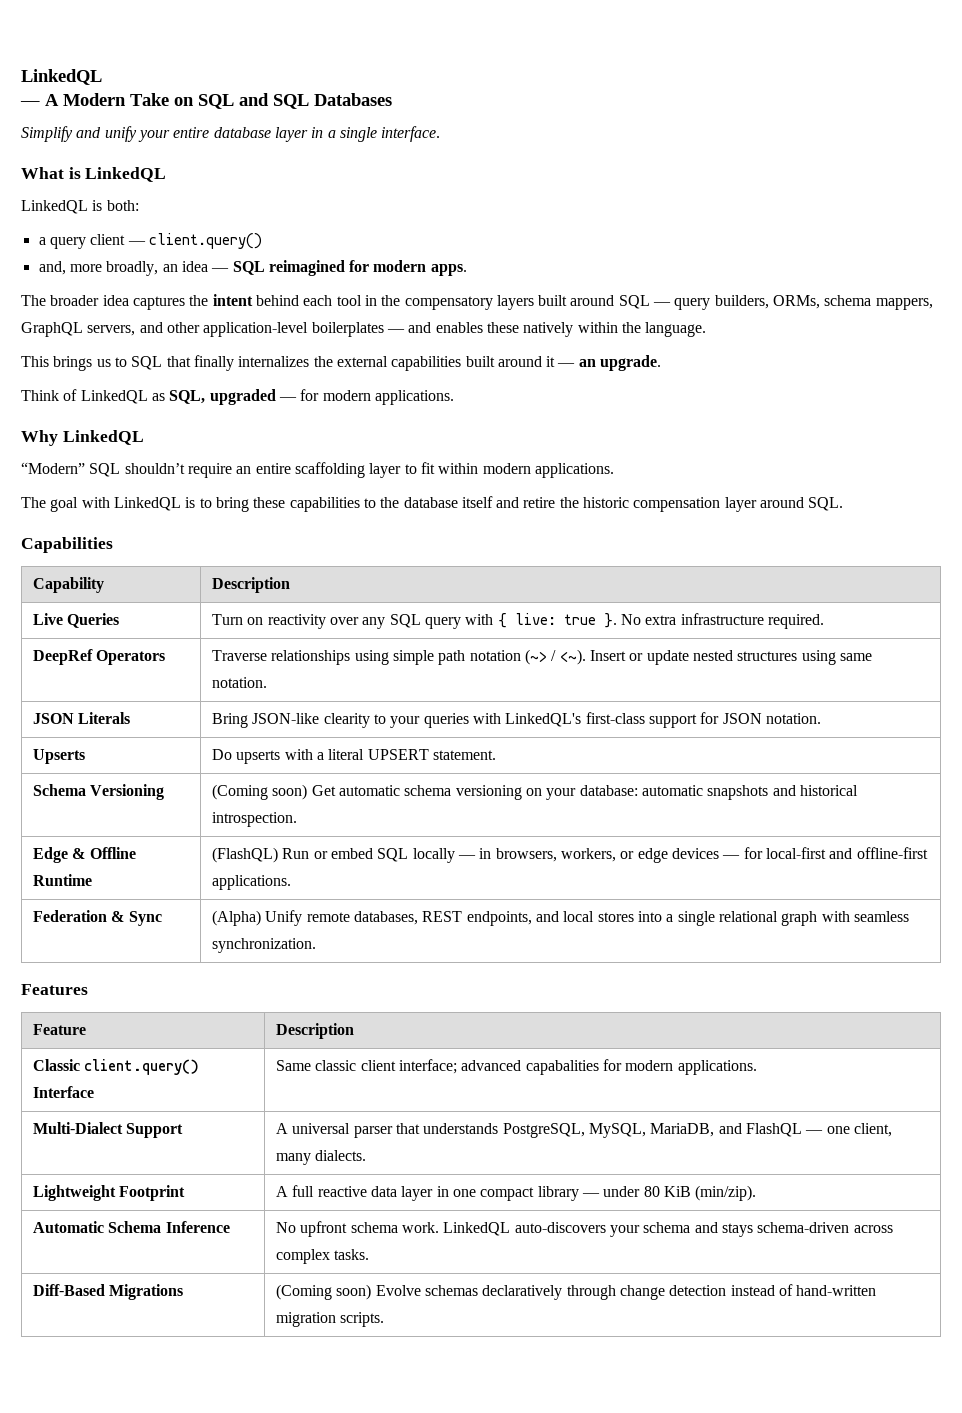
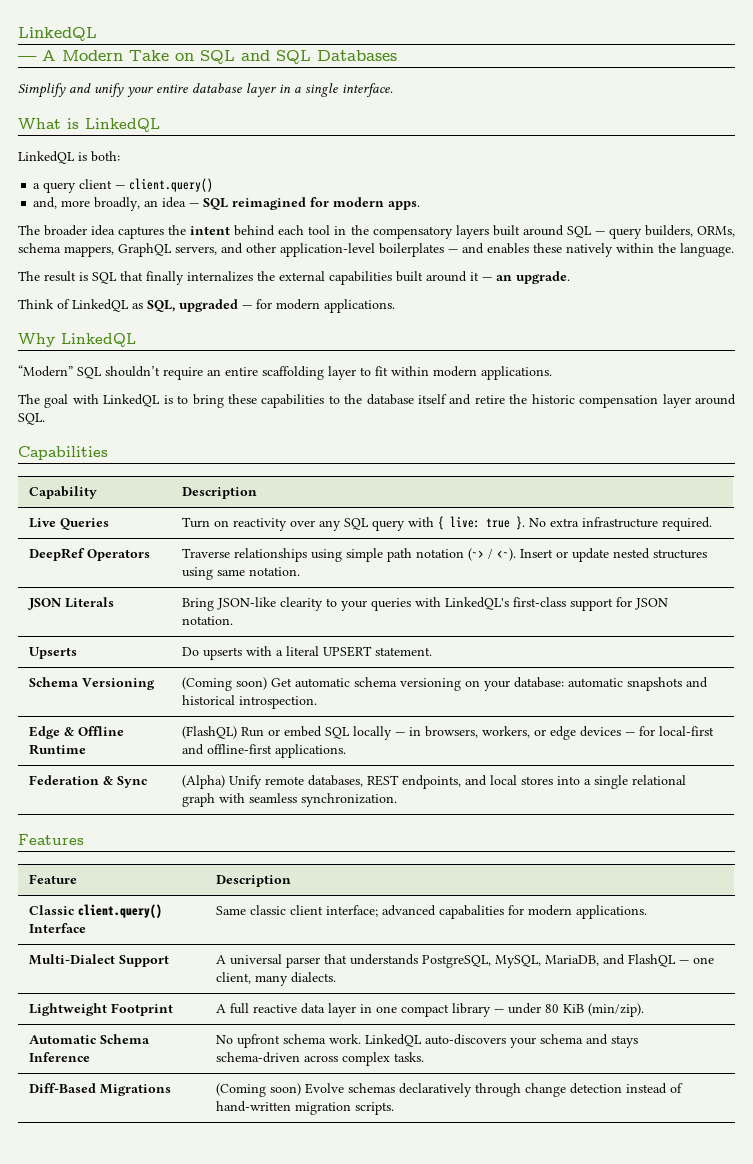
- This brings us to SQL that finally internalizes the external capabilities built around it — an upgrade.
+ The result is SQL that finally internalizes the external capabilities built around it — an upgrade.

